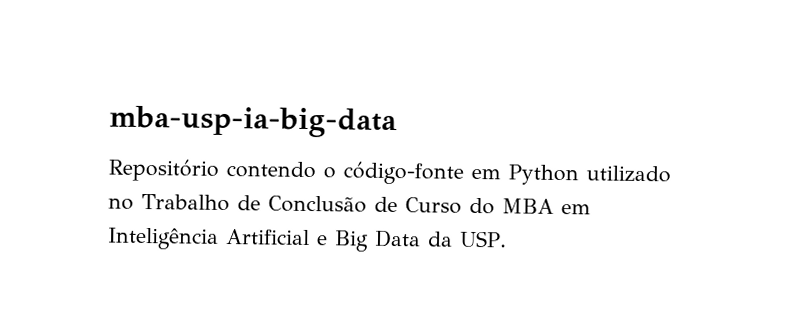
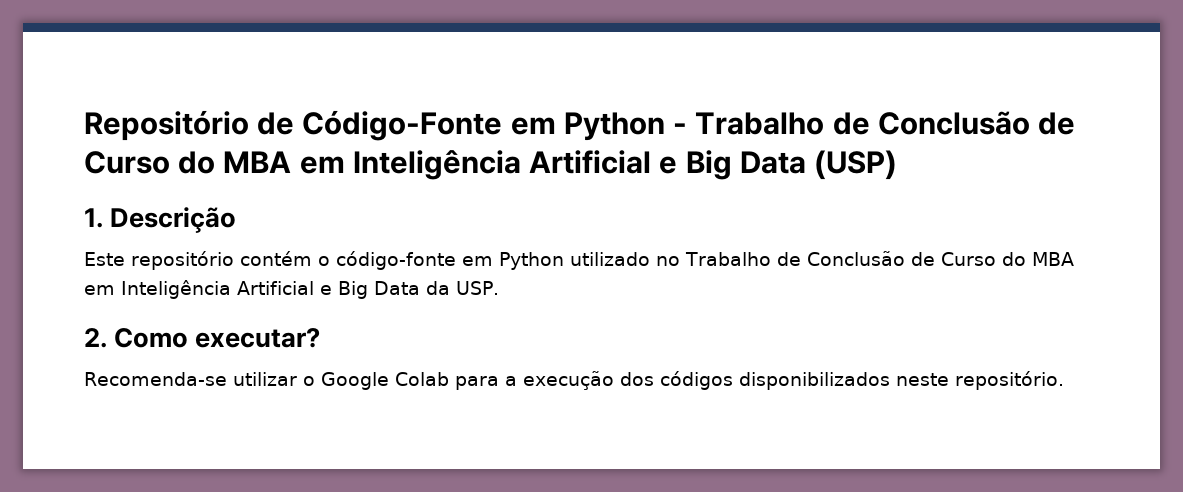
- mba-usp-ia-big-data
- Repositório contendo o código-fonte em Python utilizado no Trabalho de Conclusão de Curso do MBA em Inteligência Artificial e Big Data da USP.
+ Repositório de Código-Fonte em Python - Trabalho de Conclusão de Curso do MBA em Inteligência Artificial e Big Data (USP)
+ 1. Descrição
+ Este repositório contém o código-fonte em Python utilizado no Trabalho de Conclusão de Curso do MBA em Inteligência Artificial e Big Data da USP.
+ 2. Como executar?
+ Recomenda-se utilizar o Google Colab para a execução dos códigos disponibilizados neste repositório.

